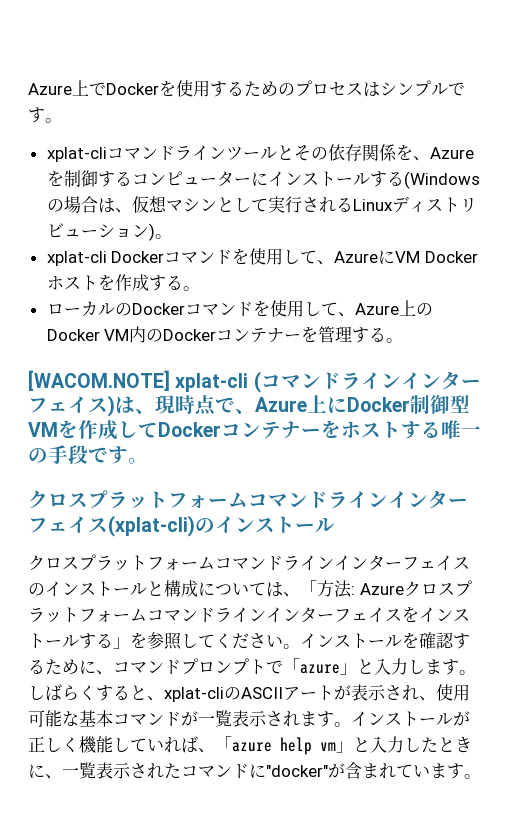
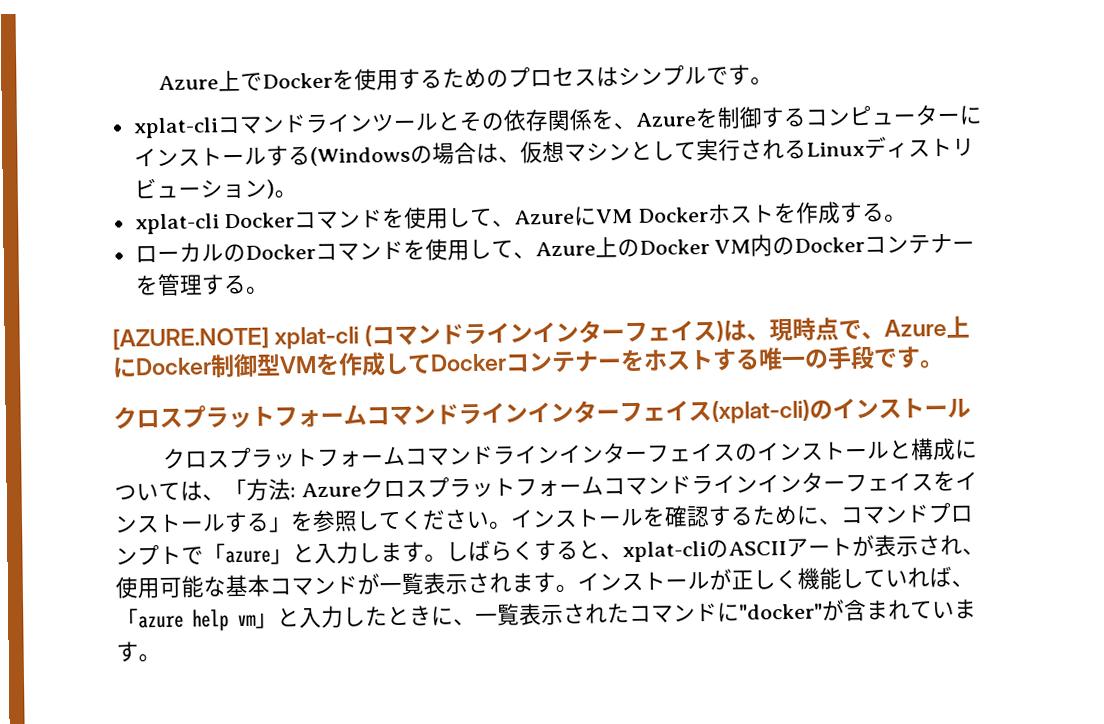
- [WACOM.NOTE] xplat-cli (コマンドラインインターフェイス)は、現時点で、Azure上にDocker制御型VMを作成してDockerコンテナーをホストする唯一の手段です。
+ [AZURE.NOTE] xplat-cli (コマンドラインインターフェイス)は、現時点で、Azure上にDocker制御型VMを作成してDockerコンテナーをホストする唯一の手段です。

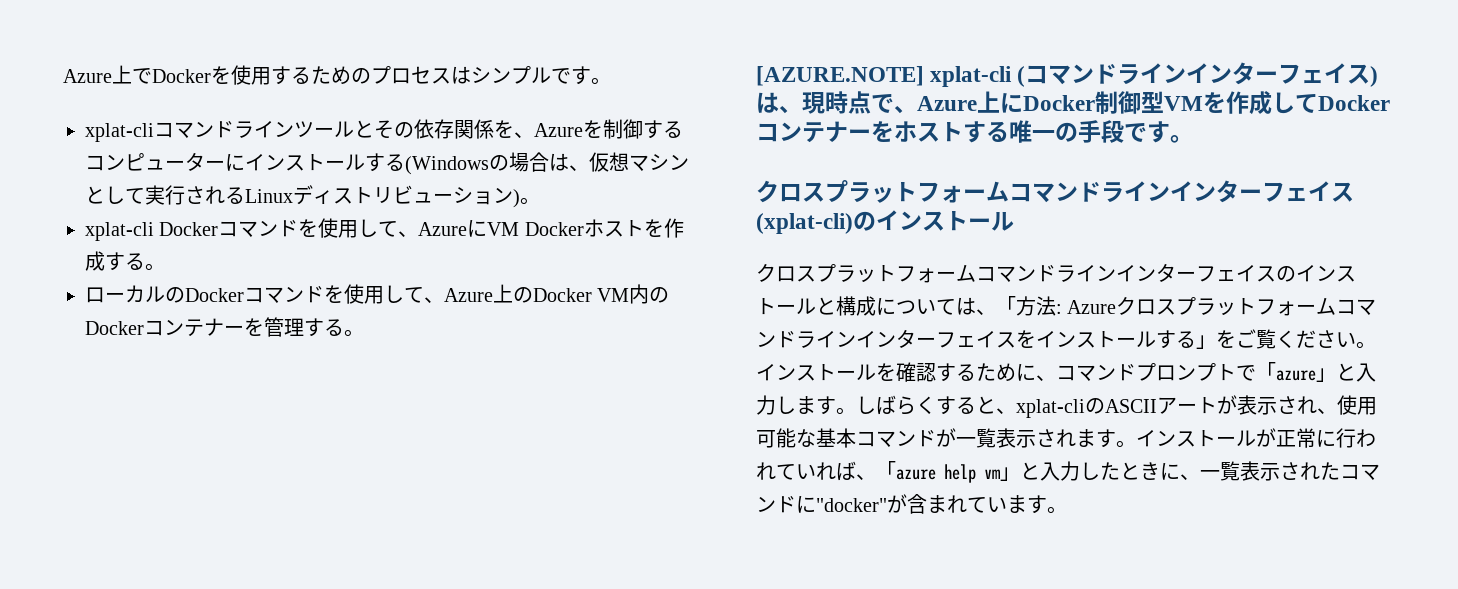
- クロスプラットフォームコマンドラインインターフェイスのインストールと構成については、「方法: Azureクロスプラットフォームコマンドラインインターフェイスをインストールする」を参照してください。
+ クロスプラットフォームコマンドラインインターフェイスのインストールと構成については、「方法: Azureクロスプラットフォームコマンドラインインターフェイスをインストールする」をご覧ください。
- インストールが正しく機能していれば、「azure help vm」と入力したときに、一覧表示されたコマンドに"docker"が含まれています。
+ インストールが正常に行われていれば、「azure help vm」と入力したときに、一覧表示されたコマンドに"docker"が含まれています。

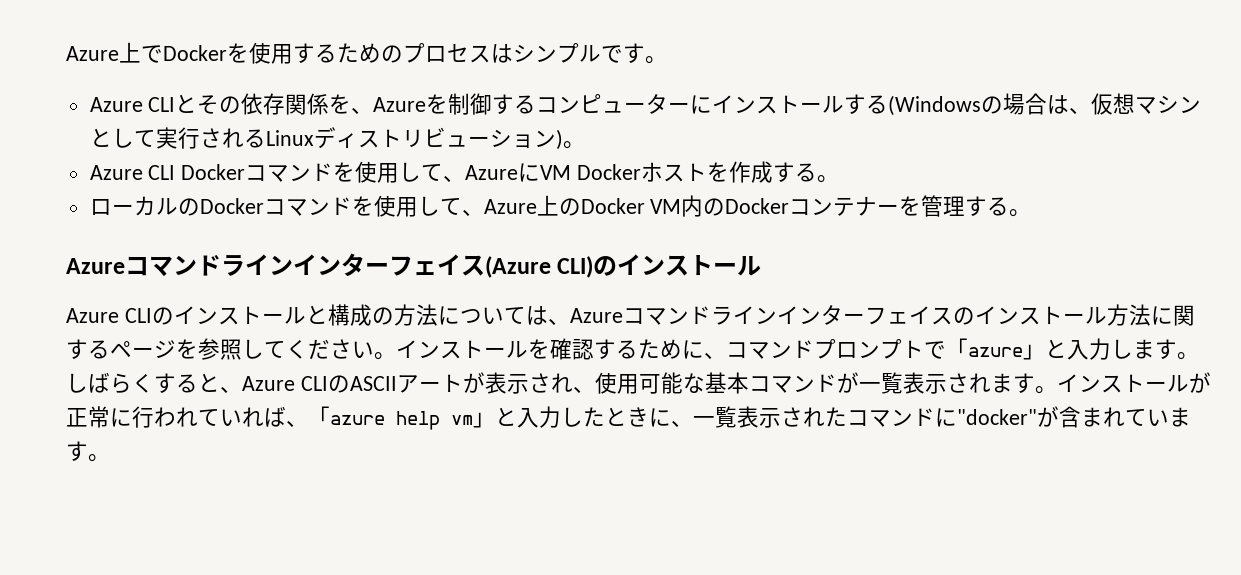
- xplat-cliコマンドラインツールとその依存関係を、Azureを制御するコンピューターにインストールする(Windowsの場合は、仮想マシンとして実行されるLinuxディストリビューション)。
+ Azure CLIとその依存関係を、Azureを制御するコンピューターにインストールする(Windowsの場合は、仮想マシンとして実行されるLinuxディストリビューション)。
- xplat-cli Dockerコマンドを使用して、AzureにVM Dockerホストを作成する。
+ Azure CLI Dockerコマンドを使用して、AzureにVM Dockerホストを作成する。
- [AZURE.NOTE] xplat-cli (コマンドラインインターフェイス)は、現時点で、Azure上にDocker制御型VMを作成してDockerコンテナーをホストする唯一の手段です。
- クロスプラットフォームコマンドラインインターフェイス(xplat-cli)のインストール
- クロスプラットフォームコマンドラインインターフェイスのインストールと構成については、「方法: Azureクロスプラットフォームコマンドラインインターフェイスをインストールする」をご覧ください。
+ Azureコマンドラインインターフェイス(Azure CLI)のインストール
+ Azure CLIのインストールと構成の方法については、Azureコマンドラインインターフェイスのインストール方法に関するページを参照してください。
- しばらくすると、xplat-cliのASCIIアートが表示され、使用可能な基本コマンドが一覧表示されます。
+ しばらくすると、Azure CLIのASCIIアートが表示され、使用可能な基本コマンドが一覧表示されます。

